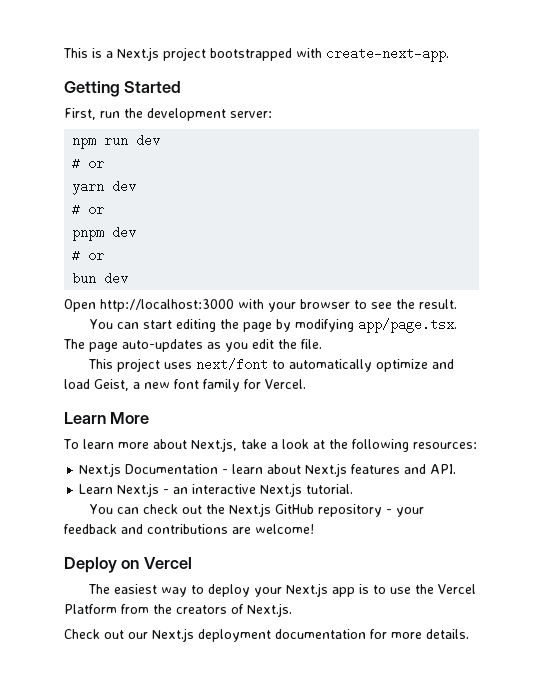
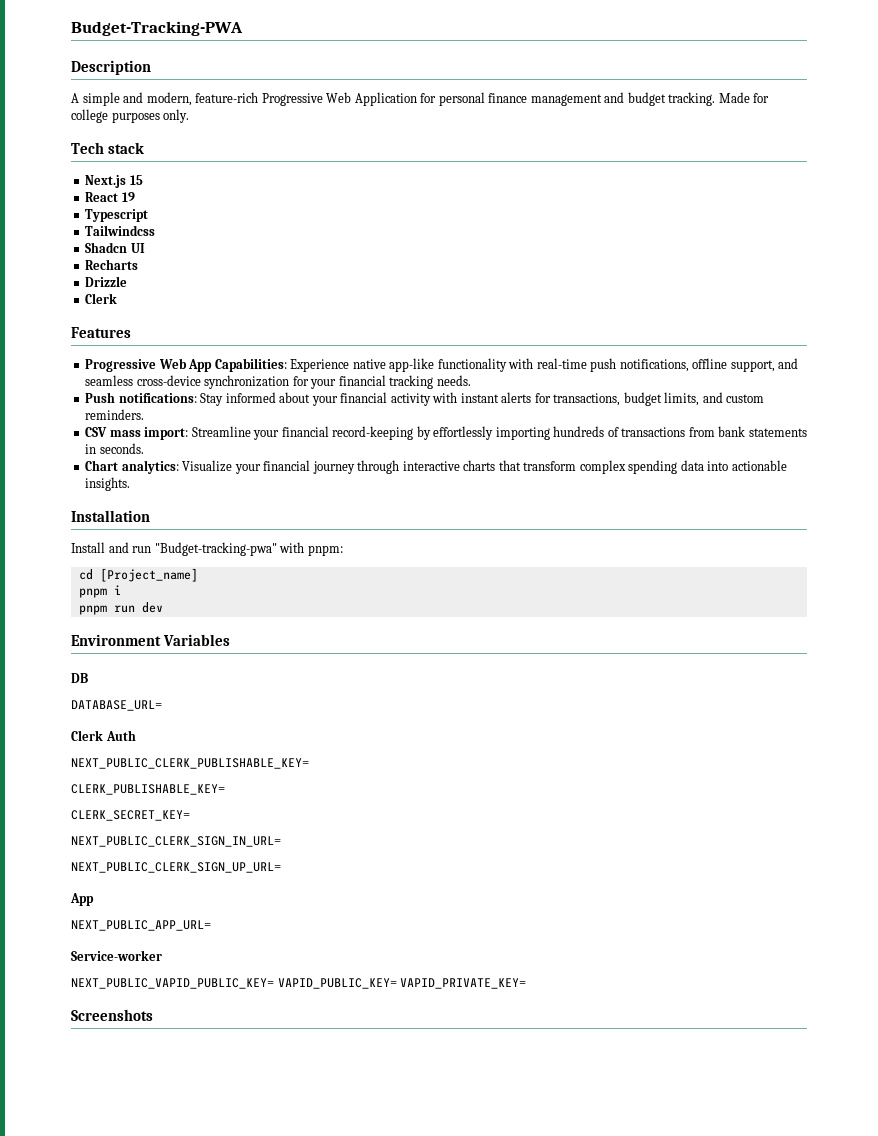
- This is a Next.js project bootstrapped with create-next-app.
- Getting Started
- First, run the development server:
- npm run dev
- # or
- yarn dev
- # or
- pnpm dev
- # or
- bun dev
- Open http://localhost:3000 with your browser to see the result.
- You can start editing the page by modifying app/page.tsx. The page auto-updates as you edit the file.
- This project uses next/font to automatically optimize and load Geist, a new font family for Vercel.
- Learn More
- To learn more about Next.js, take a look at the following resources:
- Next.js Documentation - learn about Next.js features and API.
- Learn Next.js - an interactive Next.js tutorial.
- You can check out the Next.js GitHub repository - your feedback and contributions are welcome!
- Deploy on Vercel
- The easiest way to deploy your Next.js app is to use the Vercel Platform from the creators of Next.js.
- Check out our Next.js deployment documentation for more details.
+ Budget-Tracking-PWA
+ Description
+ A simple and modern, feature-rich Progressive Web Application for personal finance management and budget tracking. Made for college purposes only.
+ Tech stack
+ Next.js 15
+ React 19
+ Typescript
+ Tailwindcss
+ Shadcn UI
+ Recharts
+ Drizzle
+ Clerk
+ Features
+ Progressive Web App Capabilities: Experience native app-like functionality with real-time push notifications, offline support, and seamless cross-device synchronization for your financial tracking needs.
+ Push notifications: Stay informed about your financial activity with instant alerts for transactions, budget limits, and custom reminders.
+ CSV mass import: Streamline your financial record-keeping by effortlessly importing hundreds of transactions from bank statements in seconds.
+ Chart analytics: Visualize your financial journey through interactive charts that transform complex spending data into actionable insights.
+ Installation
+ Install and run "Budget-tracking-pwa" with pnpm:
+ cd [Project_name]
+ pnpm i
+ pnpm run dev
+ Environment Variables
+ DB
+ DATABASE_URL=
+ Clerk Auth
+ NEXT_PUBLIC_CLERK_PUBLISHABLE_KEY=
+ CLERK_PUBLISHABLE_KEY=
+ CLERK_SECRET_KEY=
+ NEXT_PUBLIC_CLERK_SIGN_IN_URL=
+ NEXT_PUBLIC_CLERK_SIGN_UP_URL=
+ App
+ NEXT_PUBLIC_APP_URL=
+ Service-worker
+ NEXT_PUBLIC_VAPID_PUBLIC_KEY= VAPID_PUBLIC_KEY= VAPID_PRIVATE_KEY=
+ Screenshots

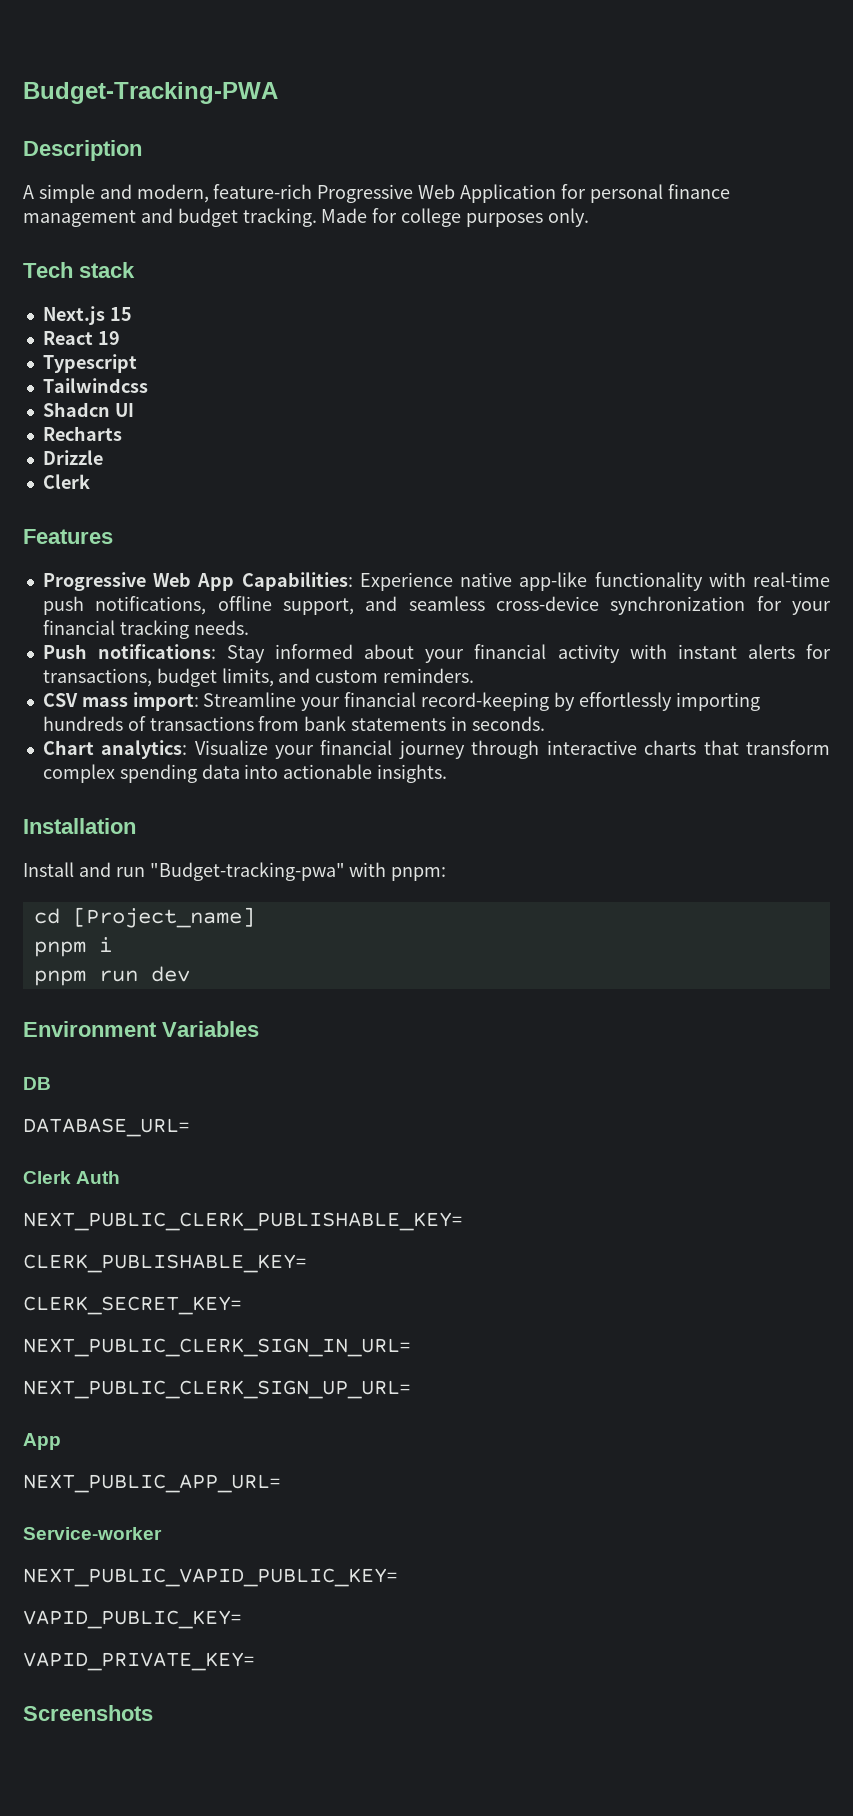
- NEXT_PUBLIC_VAPID_PUBLIC_KEY= VAPID_PUBLIC_KEY= VAPID_PRIVATE_KEY=
+ NEXT_PUBLIC_VAPID_PUBLIC_KEY=
+ VAPID_PUBLIC_KEY=
+ VAPID_PRIVATE_KEY=

